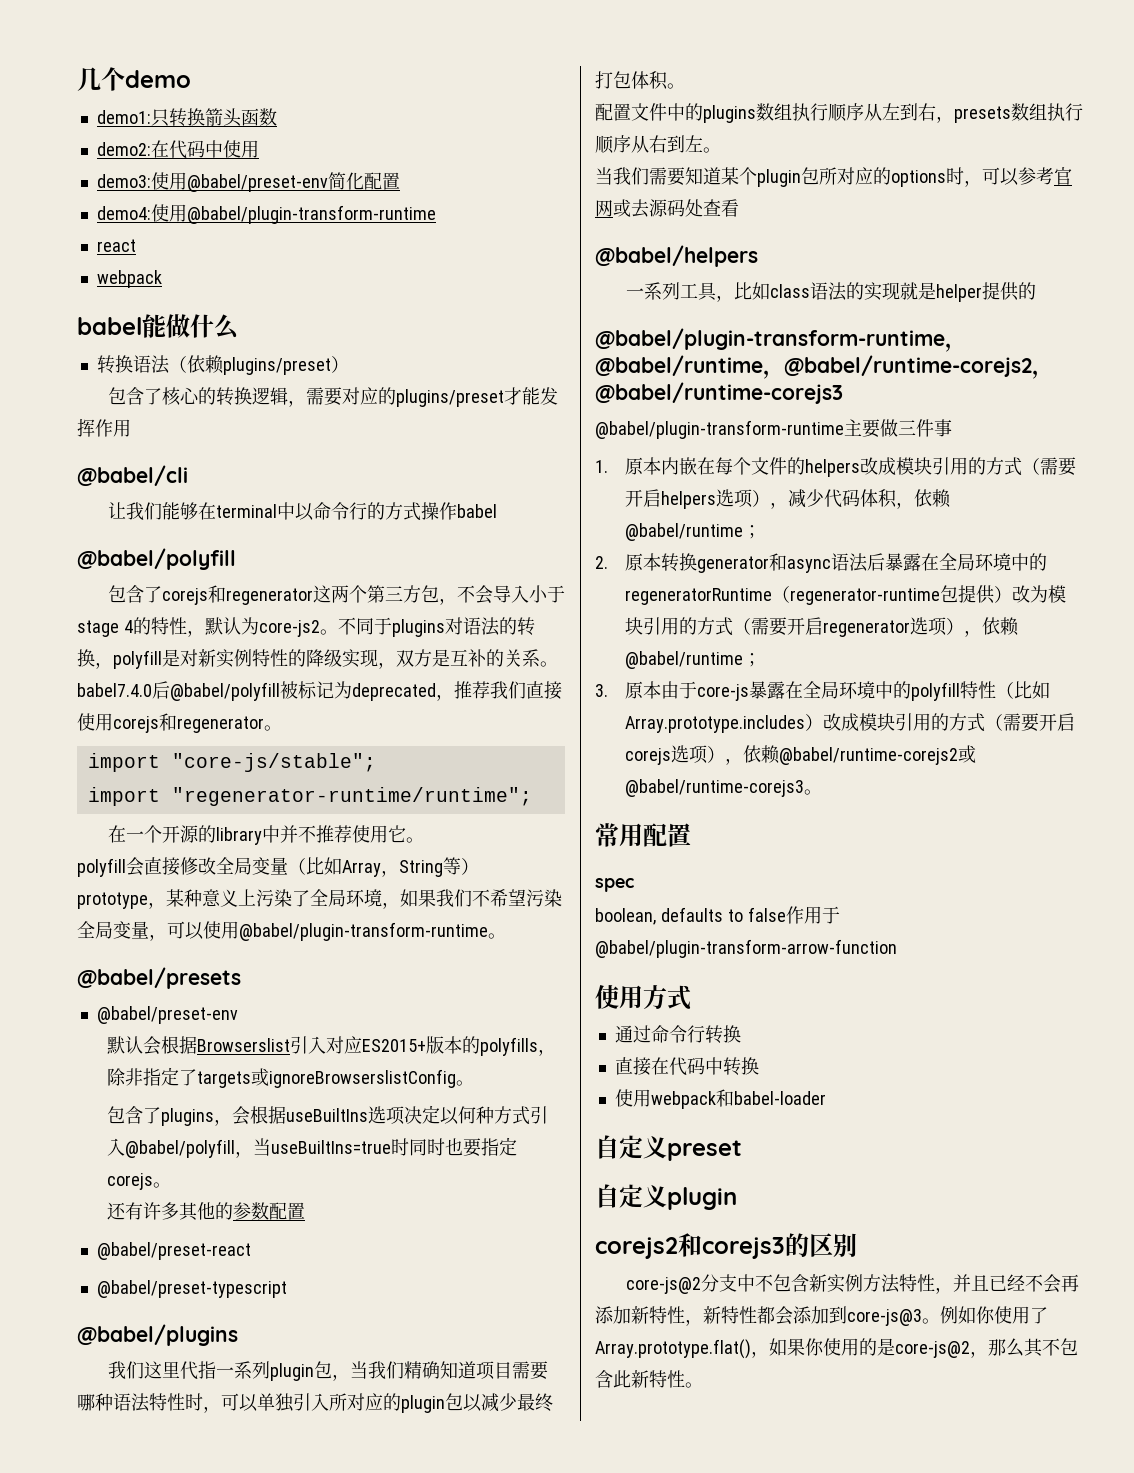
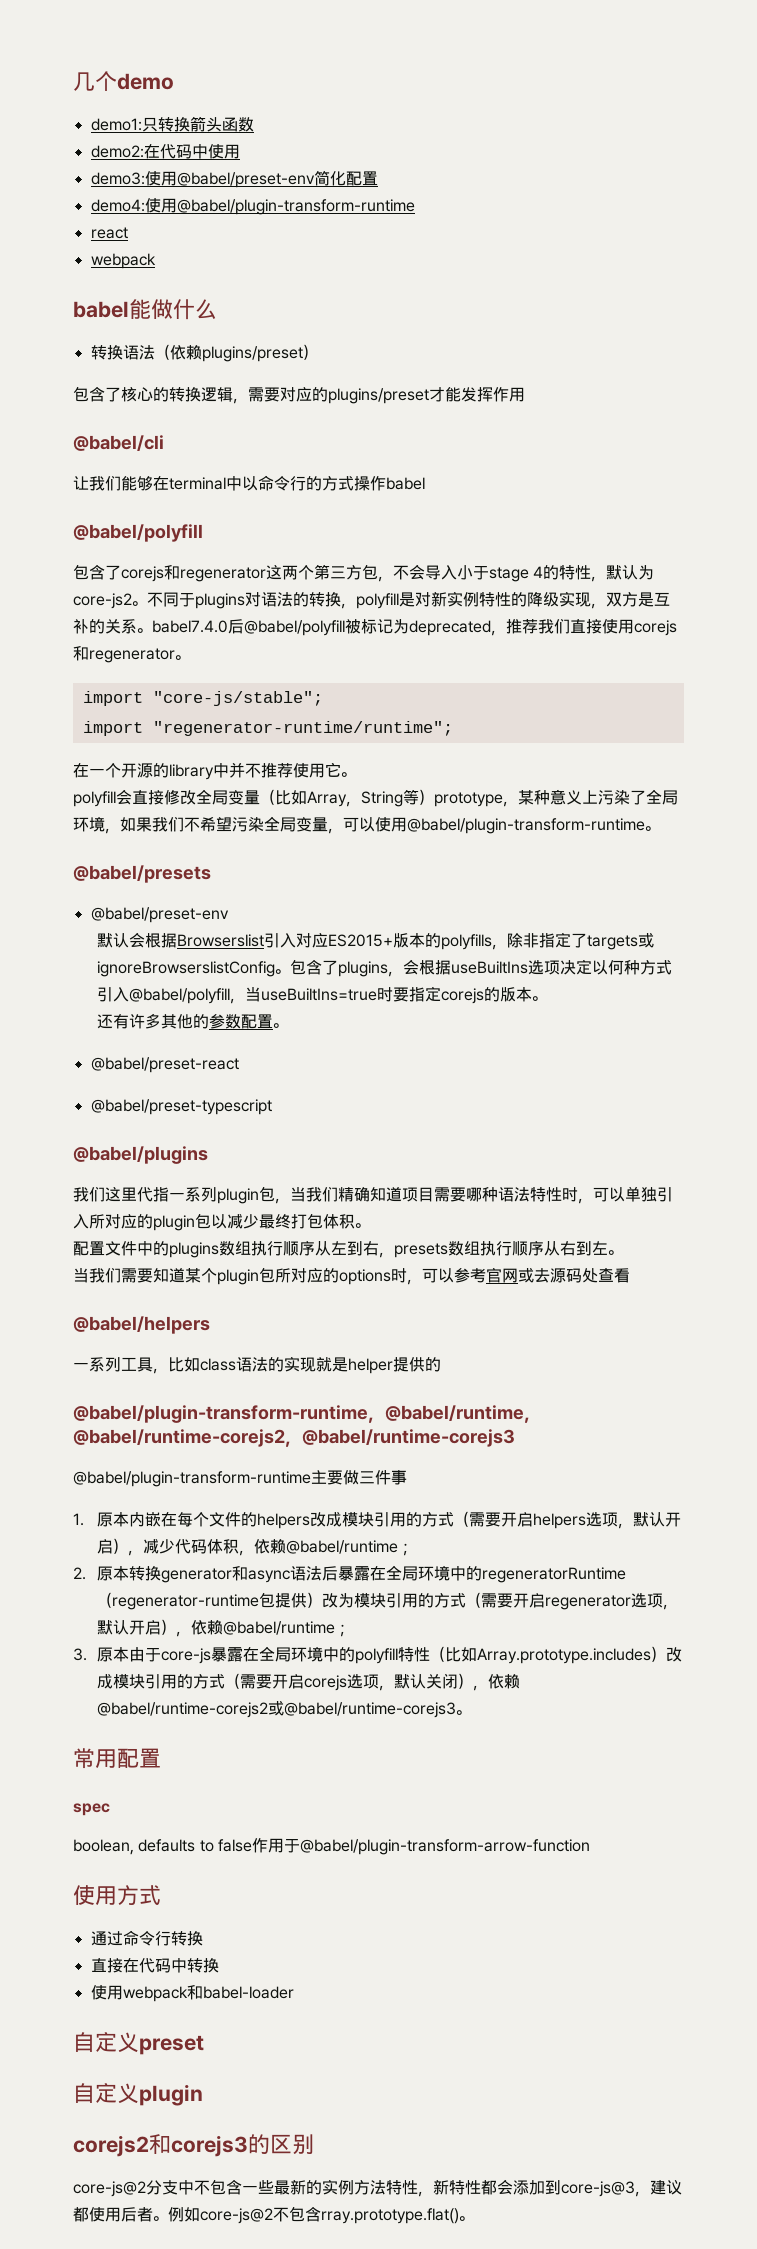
- 默认会根据Browserslist引入对应ES2015+版本的polyfills，除非指定了targets或ignoreBrowserslistConfig。
- 包含了plugins，会根据useBuiltIns选项决定以何种方式引入@babel/polyfill，当useBuiltIns=true时同时也要指定corejs。
+ 默认会根据Browserslist引入对应ES2015+版本的polyfills，除非指定了targets或ignoreBrowserslistConfig。包含了plugins，会根据useBuiltIns选项决定以何种方式引入@babel/polyfill，当useBuiltIns=true时要指定corejs的版本。
- 还有许多其他的参数配置
+ 还有许多其他的参数配置。
- 1.原本内嵌在每个文件的helpers改成模块引用的方式（需要开启helpers选项），减少代码体积，依赖@babel/runtime；
+ 1.原本内嵌在每个文件的helpers改成模块引用的方式（需要开启helpers选项，默认开启），减少代码体积，依赖@babel/runtime；
- 2.原本转换generator和async语法后暴露在全局环境中的regeneratorRuntime（regenerator-runtime包提供）改为模块引用的方式（需要开启regenerator选项），依赖@babel/runtime；
+ 2.原本转换generator和async语法后暴露在全局环境中的regeneratorRuntime（regenerator-runtime包提供）改为模块引用的方式（需要开启regenerator选项，默认开启），依赖@babel/runtime；
- 3.原本由于core-js暴露在全局环境中的polyfill特性（比如Array.prototype.includes）改成模块引用的方式（需要开启corejs选项），依赖@babel/runtime-corejs2或@babel/runtime-corejs3。
+ 3.原本由于core-js暴露在全局环境中的polyfill特性（比如Array.prototype.includes）改成模块引用的方式（需要开启corejs选项，默认关闭），依赖@babel/runtime-corejs2或@babel/runtime-corejs3。
- core-js@2分支中不包含新实例方法特性，并且已经不会再添加新特性，新特性都会添加到core-js@3。例如你使用了Array.prototype.flat()，如果你使用的是core-js@2，那么其不包含此新特性。
+ core-js@2分支中不包含一些最新的实例方法特性，新特性都会添加到core-js@3，建议都使用后者。例如core-js@2不包含rray.prototype.flat()。

